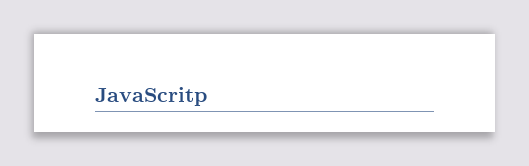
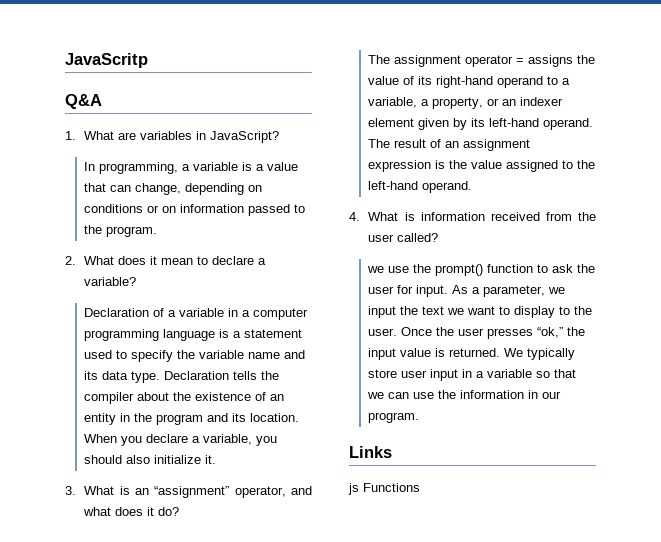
+ Q&A
+ 1. What are variables in JavaScript?
+ In programming, a variable is a value that can change, depending on conditions or on information passed to the program.
+ 2. What does it mean to declare a variable?
+ Declaration of a variable in a computer programming language is a statement used to specify the variable name and its data type. Declaration tells the compiler about the existence of an entity in the program and its location. When you declare a variable, you should also initialize it.
+ 3. What is an “assignment” operator, and what does it do?
+ The assignment operator = assigns the value of its right-hand operand to a variable, a property, or an indexer element given by its left-hand operand. The result of an assignment expression is the value assigned to the left-hand operand.
+ 4. What is information received from the user called?
+ we use the prompt() function to ask the user for input. As a parameter, we input the text we want to display to the user. Once the user presses “ok,” the input value is returned. We typically store user input in a variable so that we can use the information in our program.
+ Links
+ js Functions

